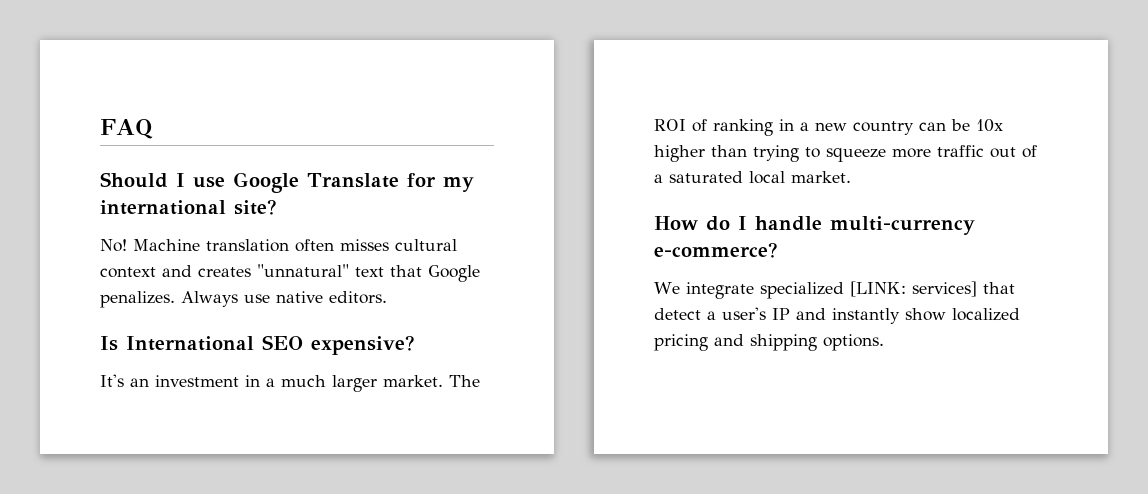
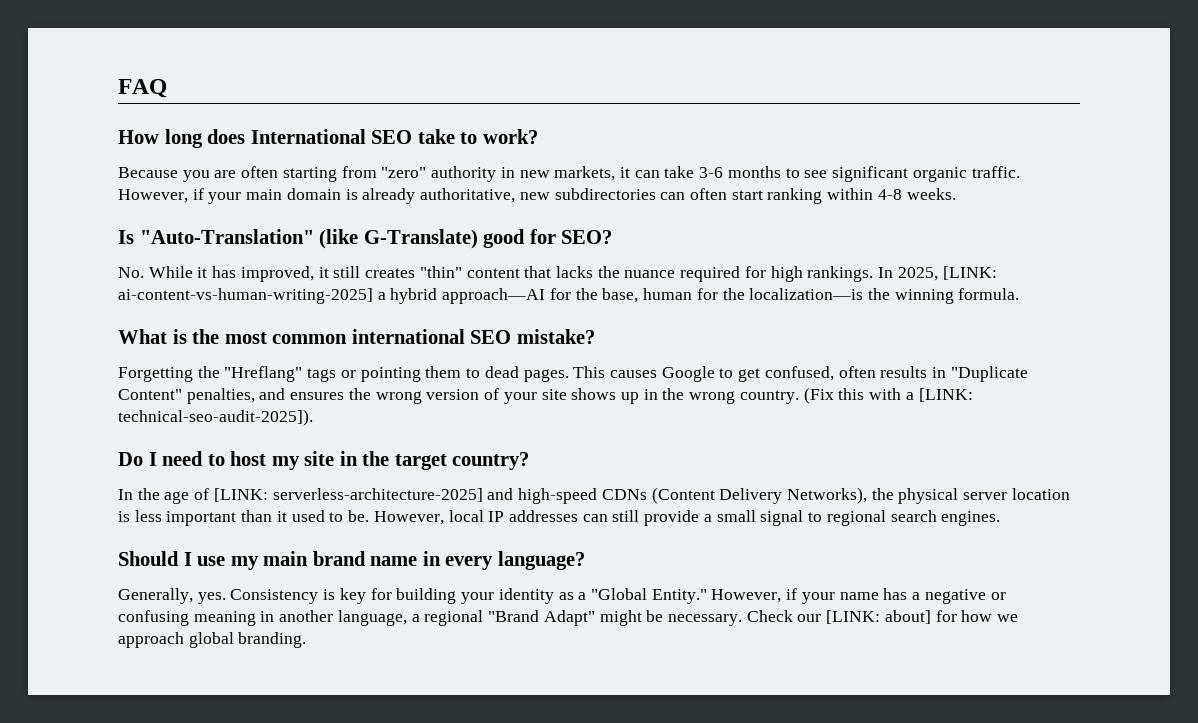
- Should I use Google Translate for my international site?
- No! Machine translation often misses cultural context and creates "unnatural" text that Google penalizes. Always use native editors.
- Is International SEO expensive?
- It's an investment in a much larger market. The ROI of ranking in a new country can be 10x higher than trying to squeeze more traffic out of a saturated local market.
- How do I handle multi-currency e-commerce?
- We integrate specialized [LINK: services] that detect a user's IP and instantly show localized pricing and shipping options.
+ How long does International SEO take to work?
+ Because you are often starting from "zero" authority in new markets, it can take 3-6 months to see significant organic traffic. However, if your main domain is already authoritative, new subdirectories can often start ranking within 4-8 weeks.
+ Is "Auto-Translation" (like G-Translate) good for SEO?
+ No. While it has improved, it still creates "thin" content that lacks the nuance required for high rankings. In 2025, [LINK: ai-content-vs-human-writing-2025] a hybrid approach—AI for the base, human for the localization—is the winning formula.
+ What is the most common international SEO mistake?
+ Forgetting the "Hreflang" tags or pointing them to dead pages. This causes Google to get confused, often results in "Duplicate Content" penalties, and ensures the wrong version of your site shows up in the wrong country. (Fix this with a [LINK: technical-seo-audit-2025]).
+ Do I need to host my site in the target country?
+ In the age of [LINK: serverless-architecture-2025] and high-speed CDNs (Content Delivery Networks), the physical server location is less important than it used to be. However, local IP addresses can still provide a small signal to regional search engines.
+ Should I use my main brand name in every language?
+ Generally, yes. Consistency is key for building your identity as a "Global Entity." However, if your name has a negative or confusing meaning in another language, a regional "Brand Adapt" might be necessary. Check our [LINK: about] for how we approach global branding.

